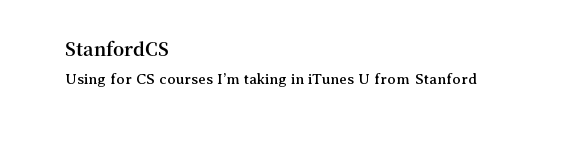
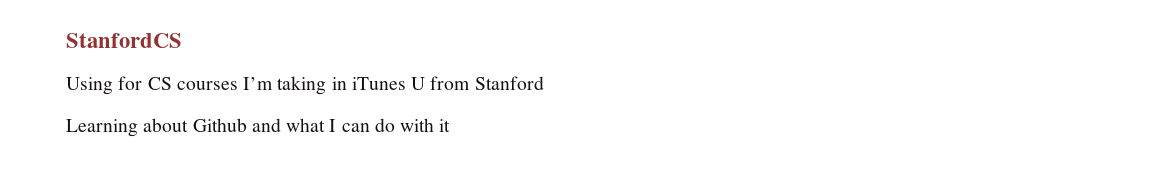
+ Learning about Github and what I can do with it

